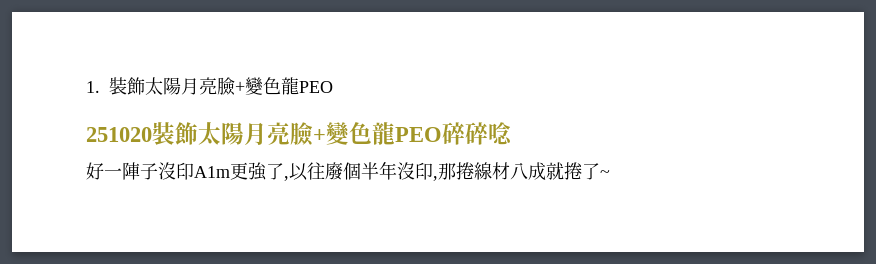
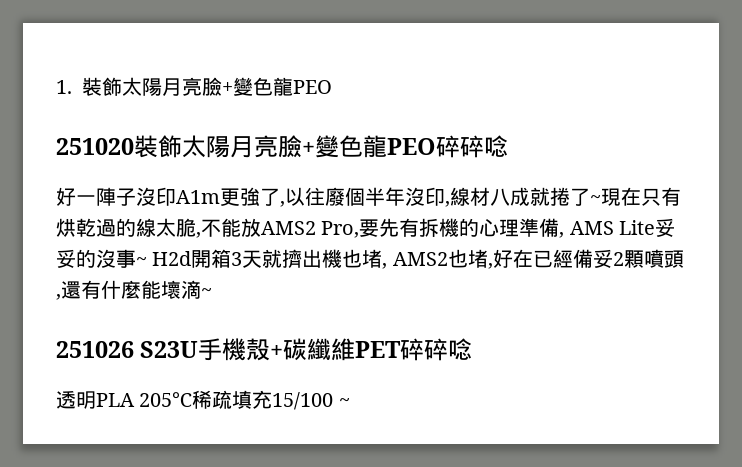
- 好一陣子沒印A1m更強了,以往廢個半年沒印,那捲線材八成就捲了~
+ 好一陣子沒印A1m更強了,以往廢個半年沒印,線材八成就捲了~現在只有烘乾過的線太脆,不能放AMS2 Pro,要先有拆機的心理準備, AMS Lite妥妥的沒事~ H2d開箱3天就擠出機也堵, AMS2也堵,好在已經備妥2顆噴頭,還有什麼能壞滴~
+ 251026 S23U手機殼+碳纖維PET碎碎唸
+ 透明PLA 205℃稀疏填充15/100 ~

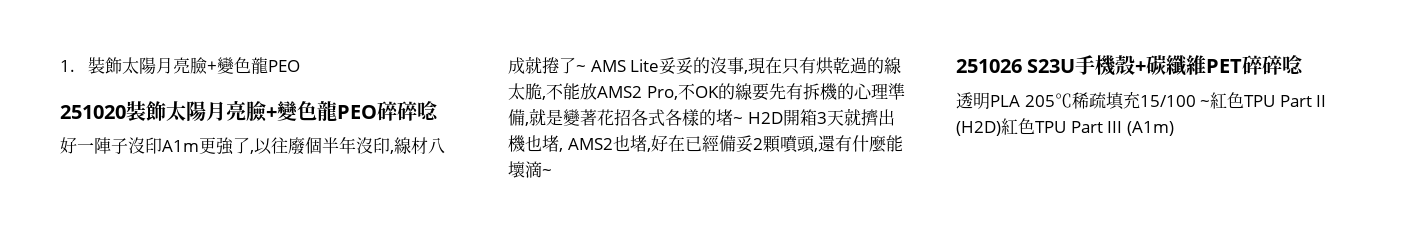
- 好一陣子沒印A1m更強了,以往廢個半年沒印,線材八成就捲了~現在只有烘乾過的線太脆,不能放AMS2 Pro,要先有拆機的心理準備, AMS Lite妥妥的沒事~ H2d開箱3天就擠出機也堵, AMS2也堵,好在已經備妥2顆噴頭,還有什麼能壞滴~
+ 好一陣子沒印A1m更強了,以往廢個半年沒印,線材八成就捲了~ AMS Lite妥妥的沒事,現在只有烘乾過的線太脆,不能放AMS2 Pro,不OK的線要先有拆機的心理準備,就是變著花招各式各樣的堵~ H2D開箱3天就擠出機也堵, AMS2也堵,好在已經備妥2顆噴頭,還有什麼能壞滴~
- 透明PLA 205℃稀疏填充15/100 ~
+ 透明PLA 205℃稀疏填充15/100 ~紅色TPU Part II (H2D)紅色TPU Part III (A1m)

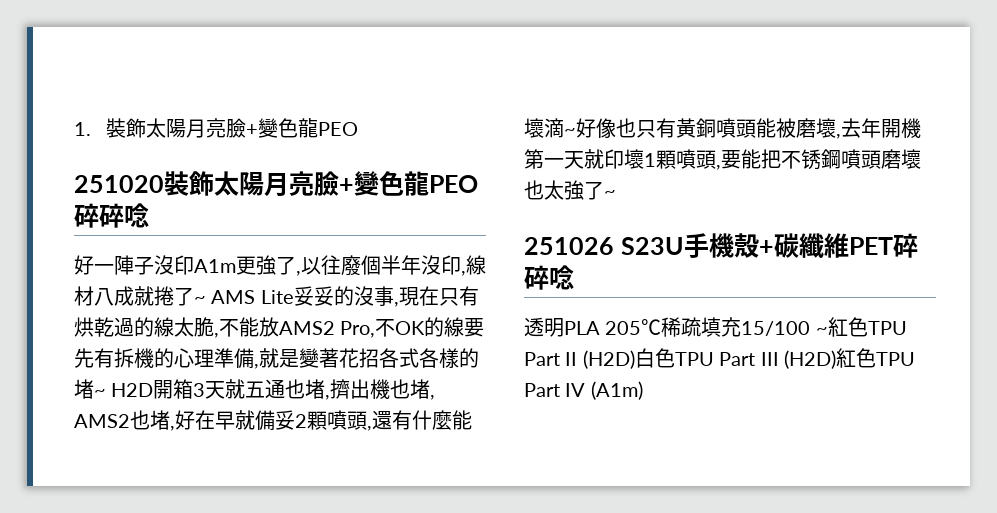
- 好一陣子沒印A1m更強了,以往廢個半年沒印,線材八成就捲了~ AMS Lite妥妥的沒事,現在只有烘乾過的線太脆,不能放AMS2 Pro,不OK的線要先有拆機的心理準備,就是變著花招各式各樣的堵~ H2D開箱3天就擠出機也堵, AMS2也堵,好在已經備妥2顆噴頭,還有什麼能壞滴~
+ 好一陣子沒印A1m更強了,以往廢個半年沒印,線材八成就捲了~ AMS Lite妥妥的沒事,現在只有烘乾過的線太脆,不能放AMS2 Pro,不OK的線要先有拆機的心理準備,就是變著花招各式各樣的堵~ H2D開箱3天就五通也堵,擠出機也堵, AMS2也堵,好在早就備妥2顆噴頭,還有什麼能壞滴~好像也只有黃銅噴頭能被磨壞,去年開機第一天就印壞1顆噴頭,要能把不锈鋼噴頭磨壞也太強了~
- 透明PLA 205℃稀疏填充15/100 ~紅色TPU Part II (H2D)紅色TPU Part III (A1m)
+ 透明PLA 205℃稀疏填充15/100 ~紅色TPU Part II (H2D)白色TPU Part III (H2D)紅色TPU Part IV (A1m)

